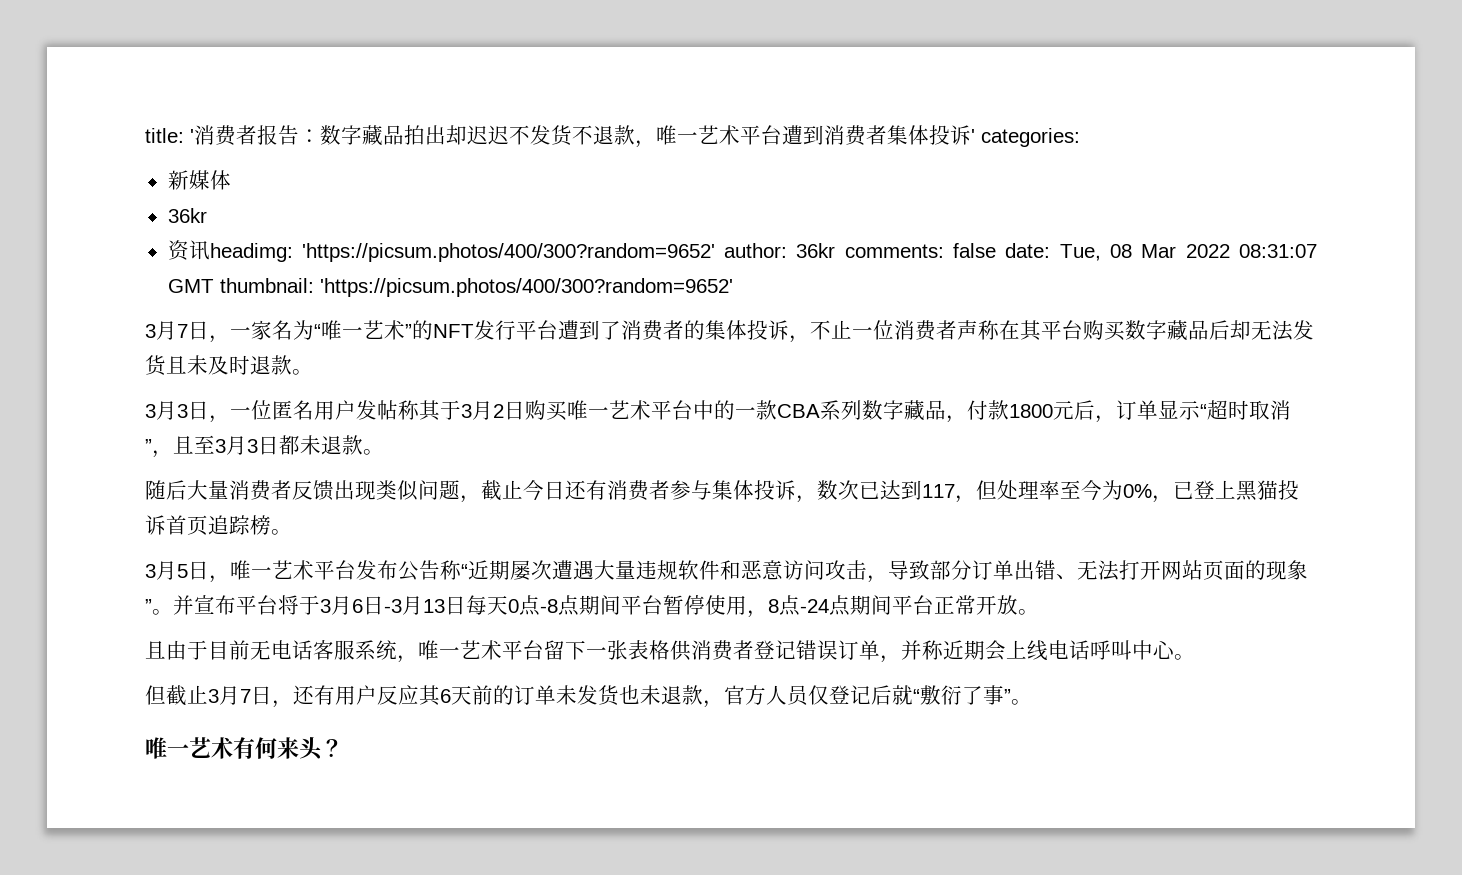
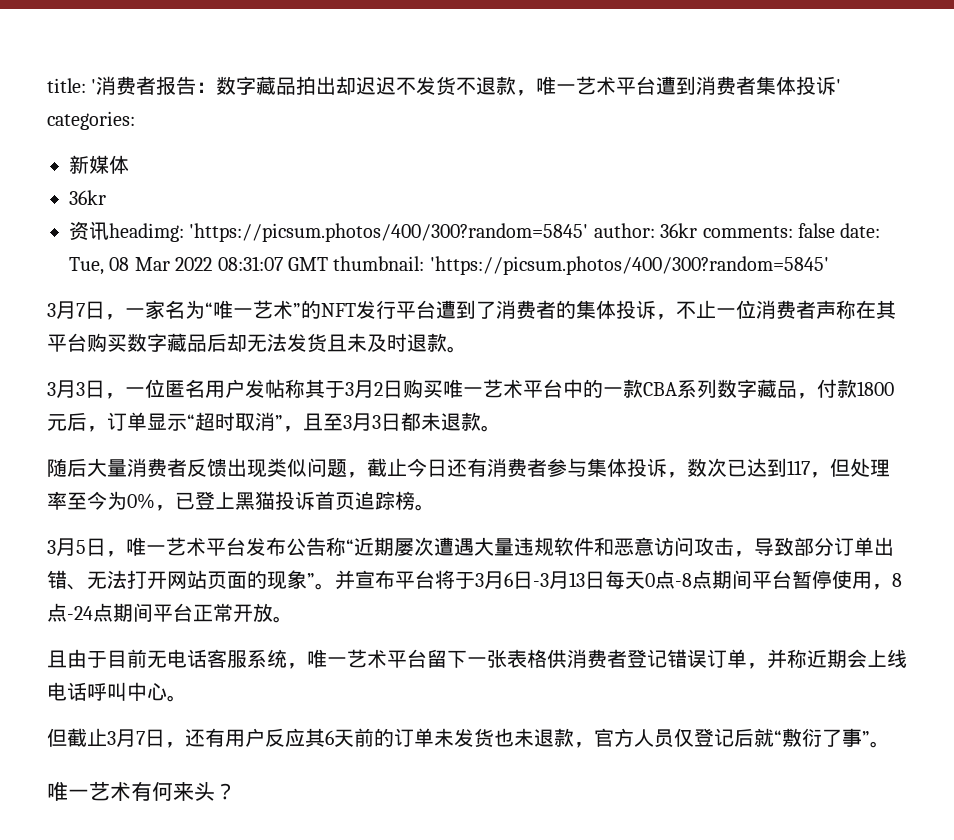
- 资讯headimg: 'https://picsum.photos/400/300?random=9652' author: 36kr comments: false date: Tue, 08 Mar 2022 08:31:07 GMT thumbnail: 'https://picsum.photos/400/300?random=9652'
+ 资讯headimg: 'https://picsum.photos/400/300?random=5845' author: 36kr comments: false date: Tue, 08 Mar 2022 08:31:07 GMT thumbnail: 'https://picsum.photos/400/300?random=5845'

